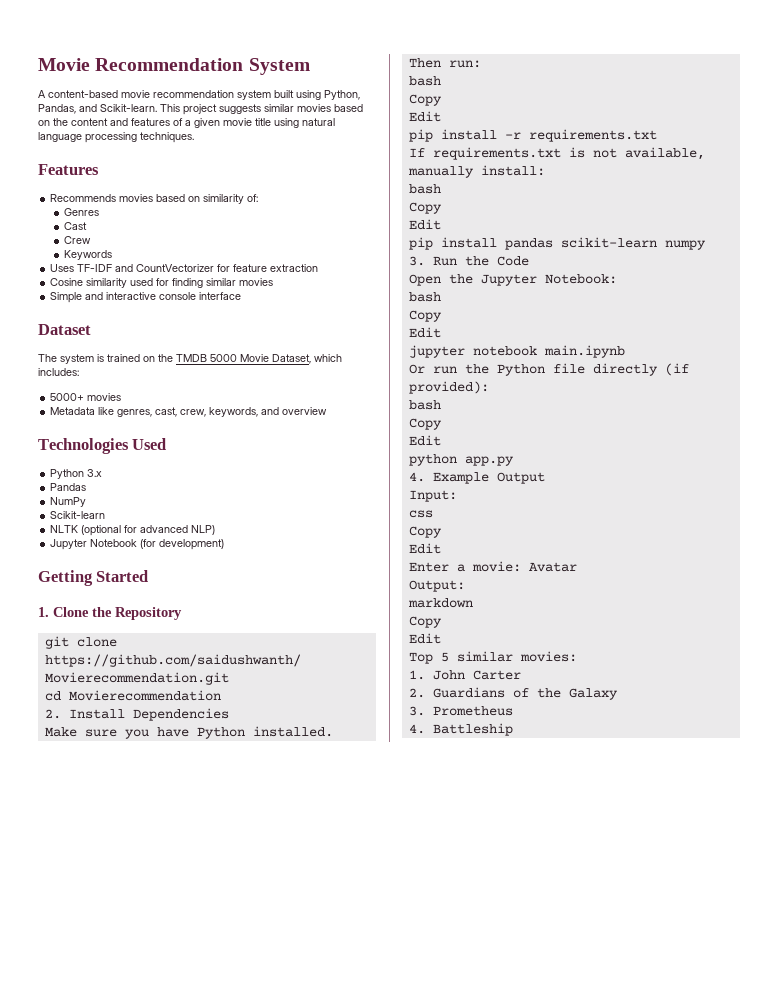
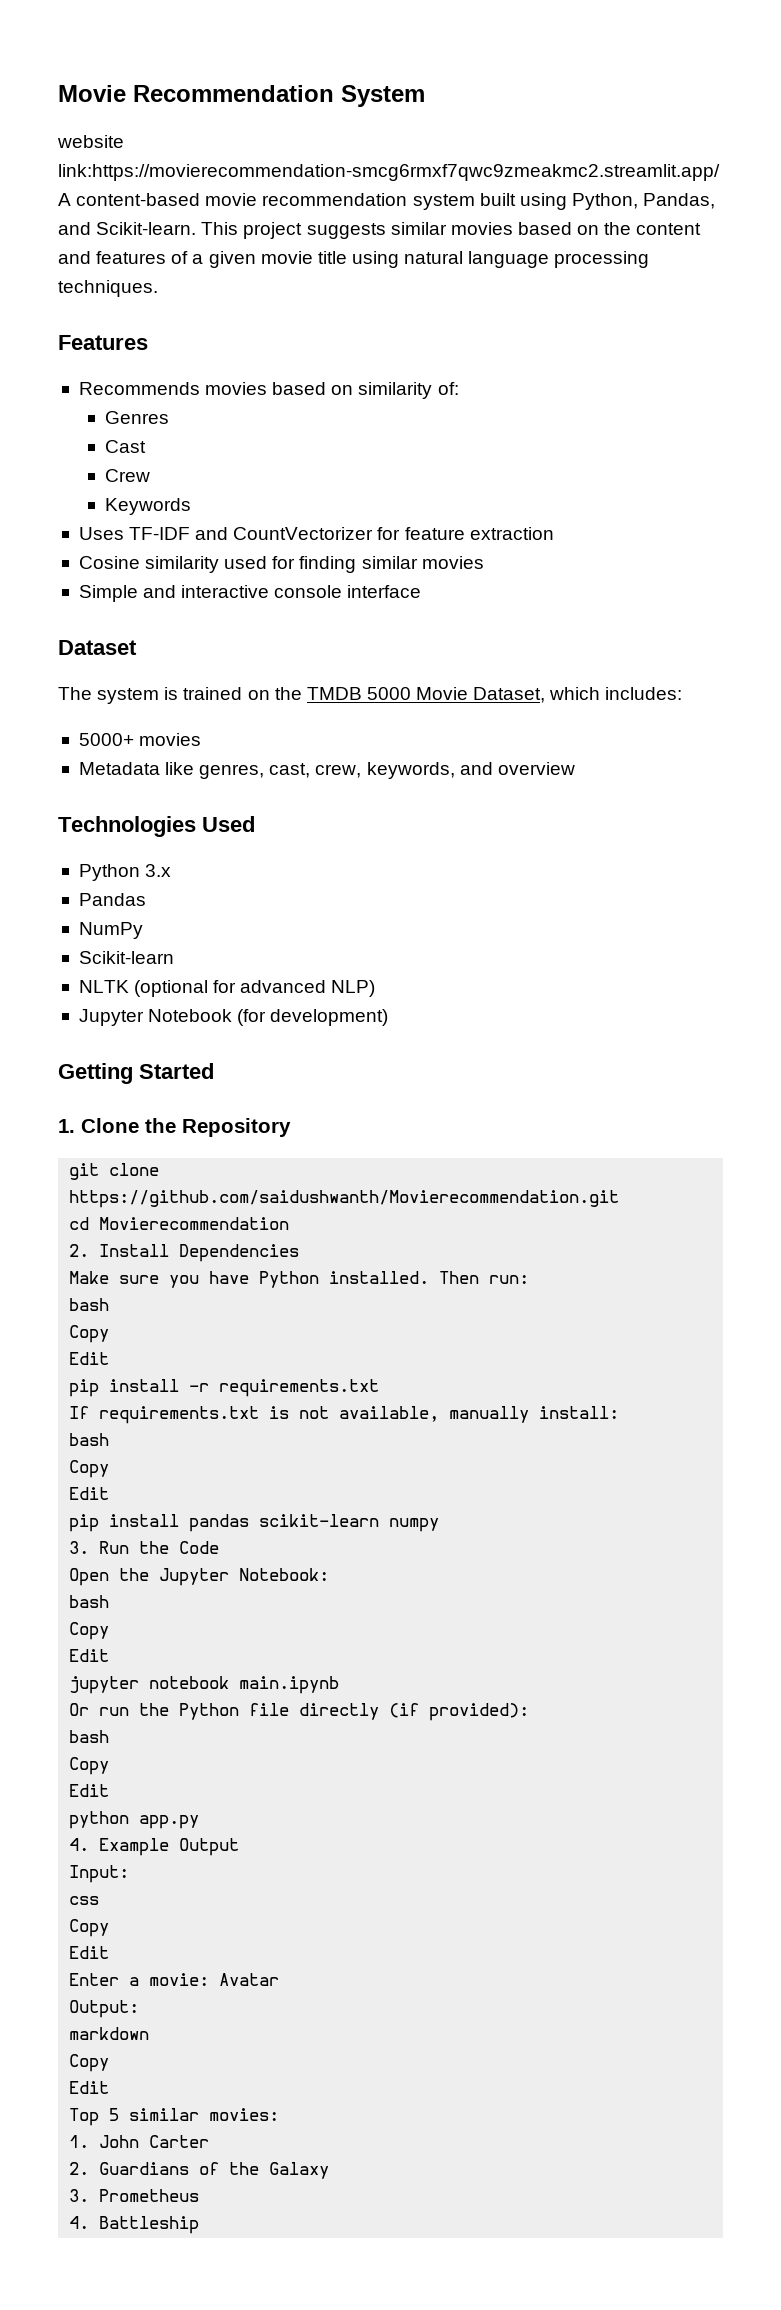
- A content-based movie recommendation system built using Python, Pandas, and Scikit-learn.
+ website link:https://movierecommendation-smcg6rmxf7qwc9zmeakmc2.streamlit.app/ A content-based movie recommendation system built using Python, Pandas, and Scikit-learn.

